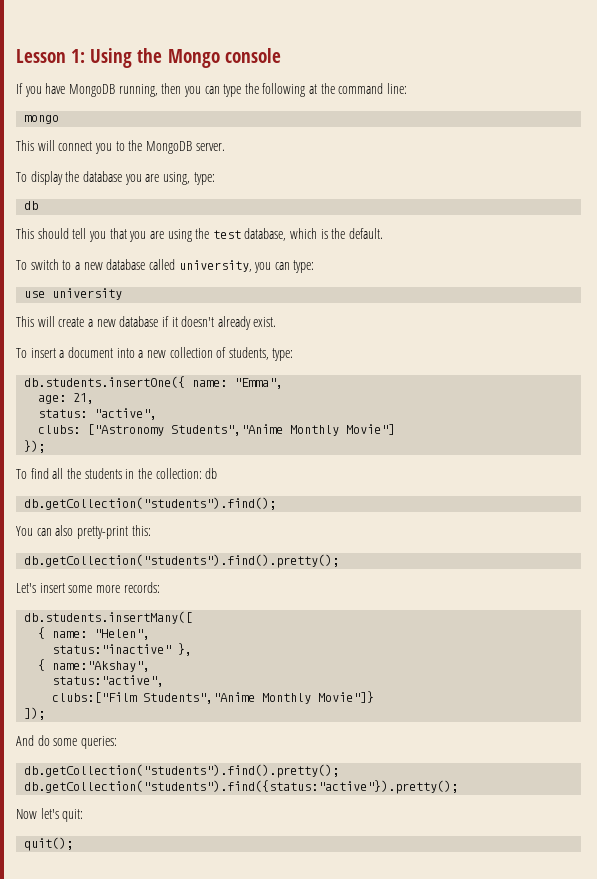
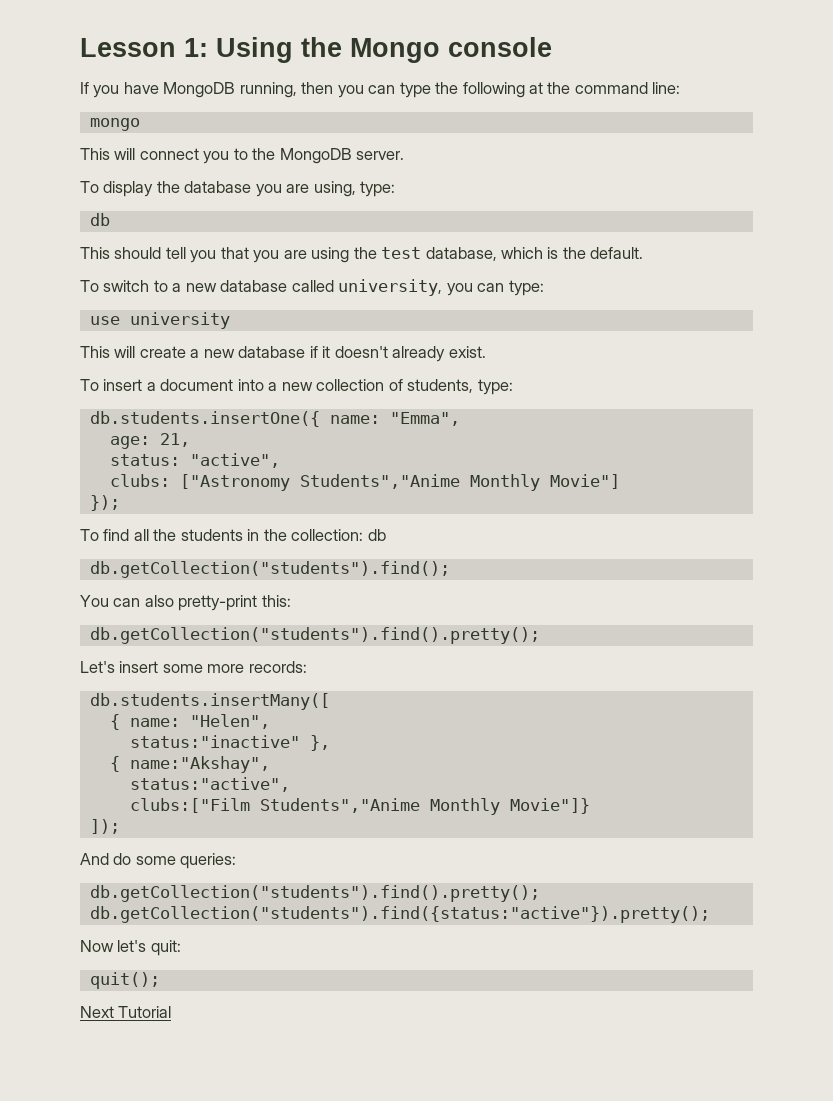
+ Next Tutorial

